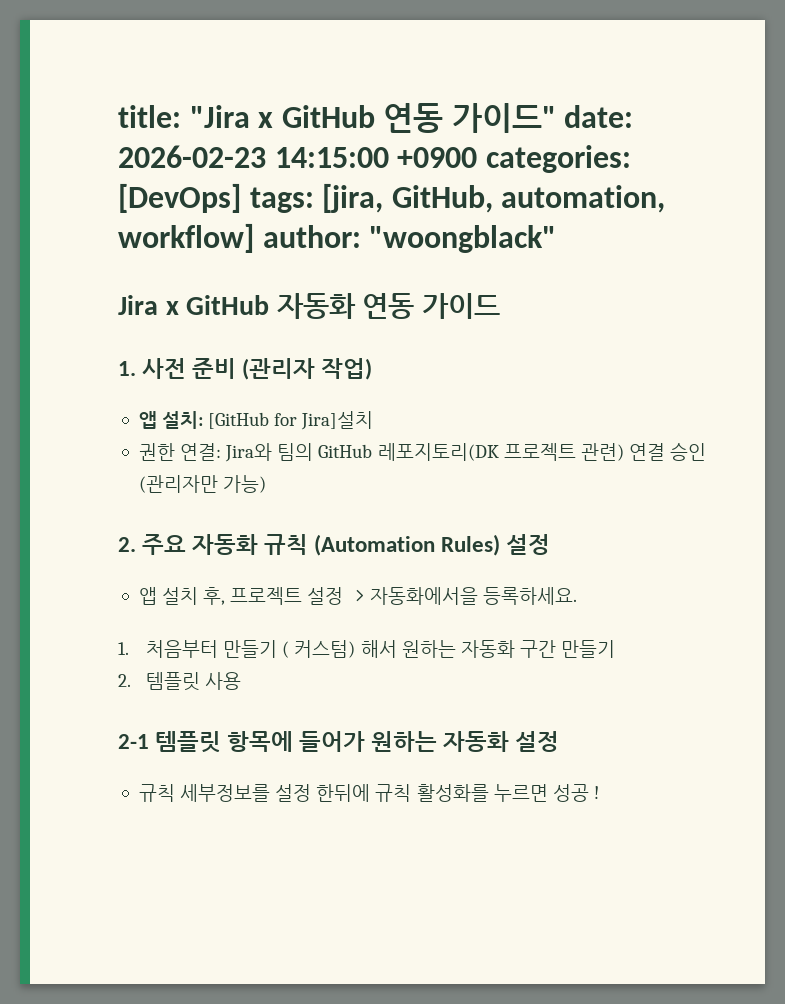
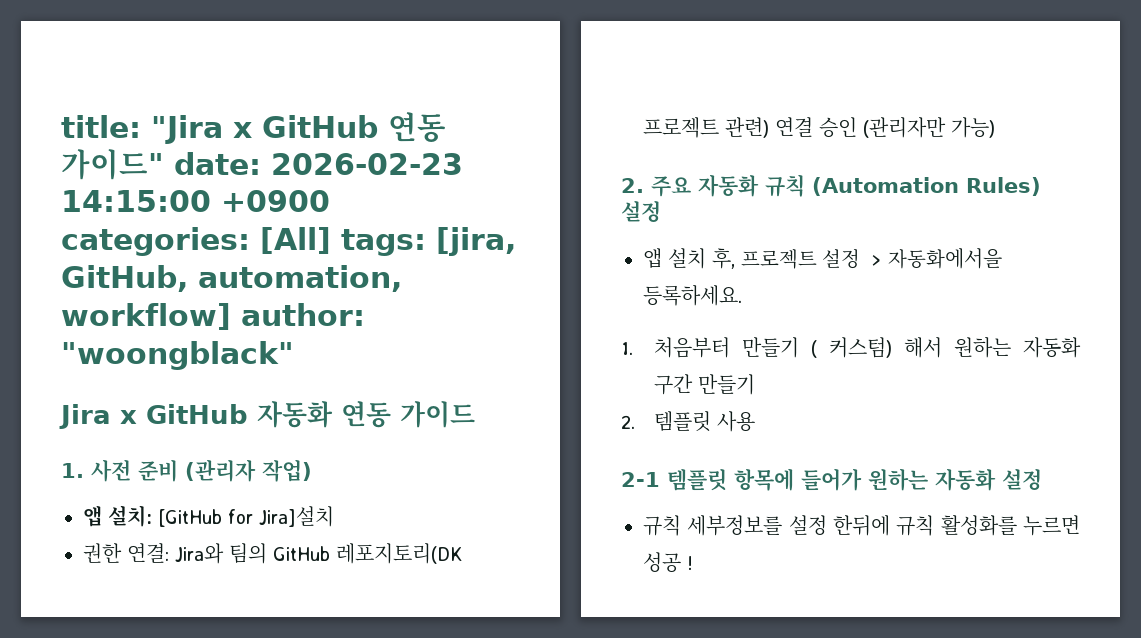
- title: "Jira x GitHub 연동 가이드" date: 2026-02-23 14:15:00 +0900 categories: [DevOps] tags: [jira, GitHub, automation, workflow] author: "woongblack"
+ title: "Jira x GitHub 연동 가이드" date: 2026-02-23 14:15:00 +0900 categories: [All] tags: [jira, GitHub, automation, workflow] author: "woongblack"

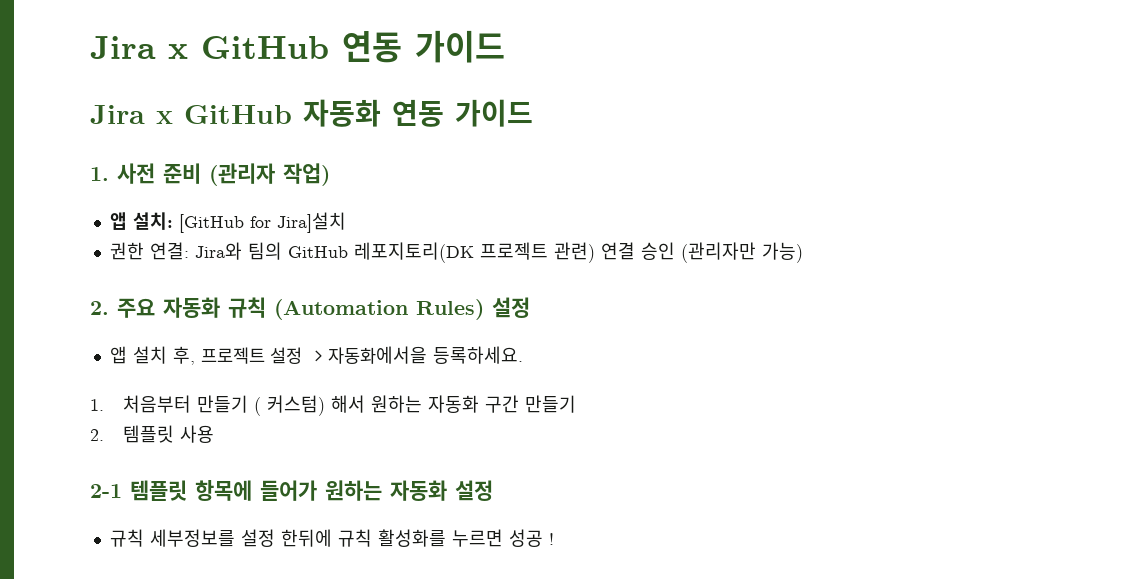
- title: "Jira x GitHub 연동 가이드" date: 2026-02-23 14:15:00 +0900 categories: [All] tags: [jira, GitHub, automation, workflow] author: "woongblack"
+ Jira x GitHub 연동 가이드

